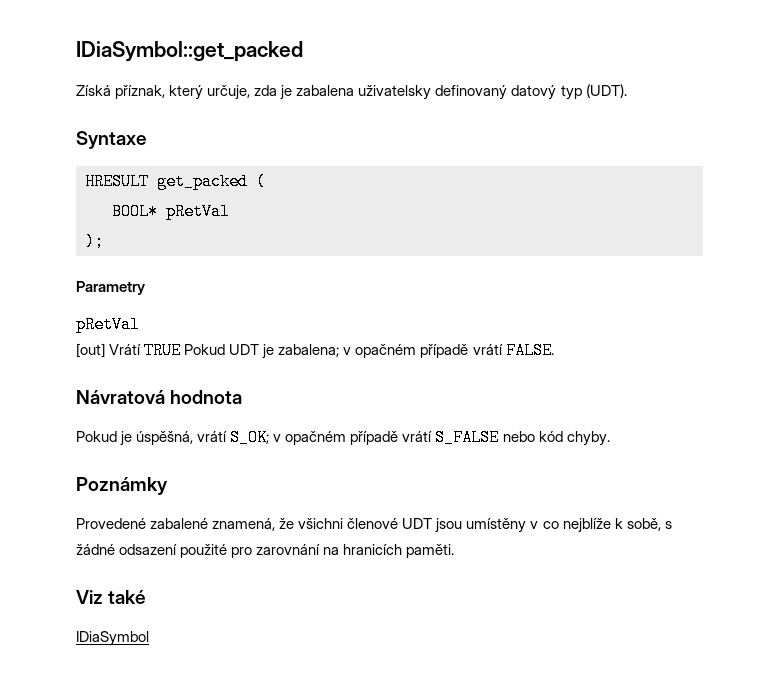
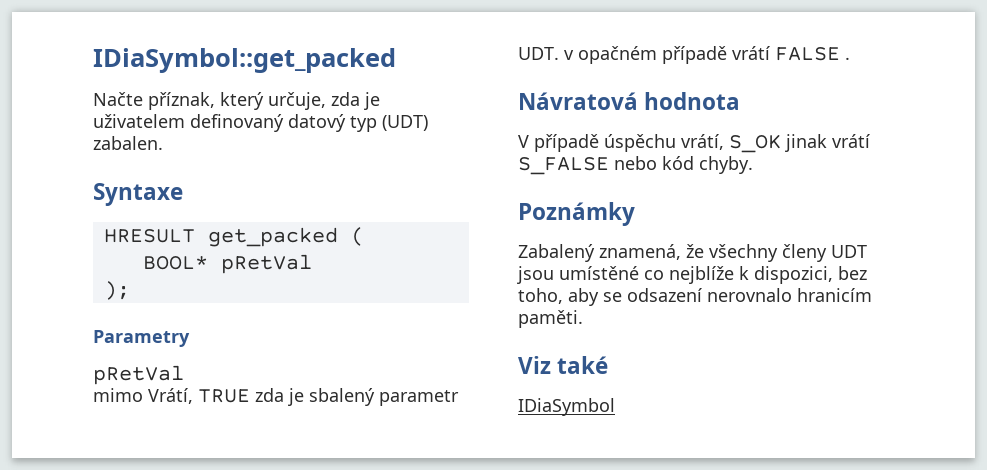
- Získá příznak, který určuje, zda je zabalena uživatelsky definovaný datový typ (UDT).
+ Načte příznak, který určuje, zda je uživatelem definovaný datový typ (UDT) zabalen.
- [out] Vrátí TRUE Pokud UDT je zabalena; v opačném případě vrátí FALSE.
+ mimo Vrátí, TRUE zda je sbalený parametr UDT. v opačném případě vrátí FALSE .
- Pokud je úspěšná, vrátí S_OK; v opačném případě vrátí S_FALSE nebo kód chyby.
+ V případě úspěchu vrátí, S_OK jinak vrátí S_FALSE nebo kód chyby.
- Provedené zabalené znamená, že všichni členové UDT jsou umístěny v co nejblíže k sobě, s žádné odsazení použité pro zarovnání na hranicích paměti.
+ Zabalený znamená, že všechny členy UDT jsou umístěné co nejblíže k dispozici, bez toho, aby se odsazení nerovnalo hranicím paměti.

